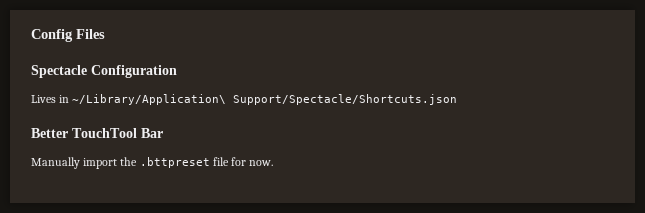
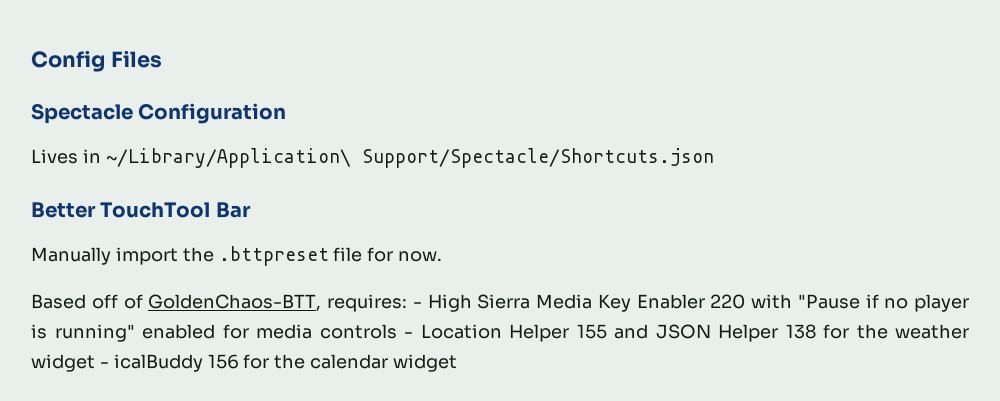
+ Based off of GoldenChaos-BTT, requires: - High Sierra Media Key Enabler 220 with "Pause if no player is running" enabled for media controls - Location Helper 155 and JSON Helper 138 for the weather widget - icalBuddy 156 for the calendar widget

